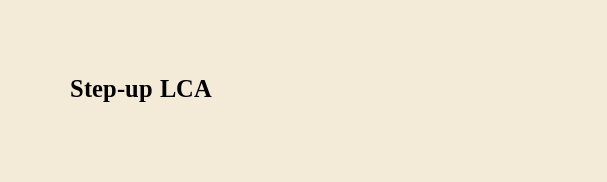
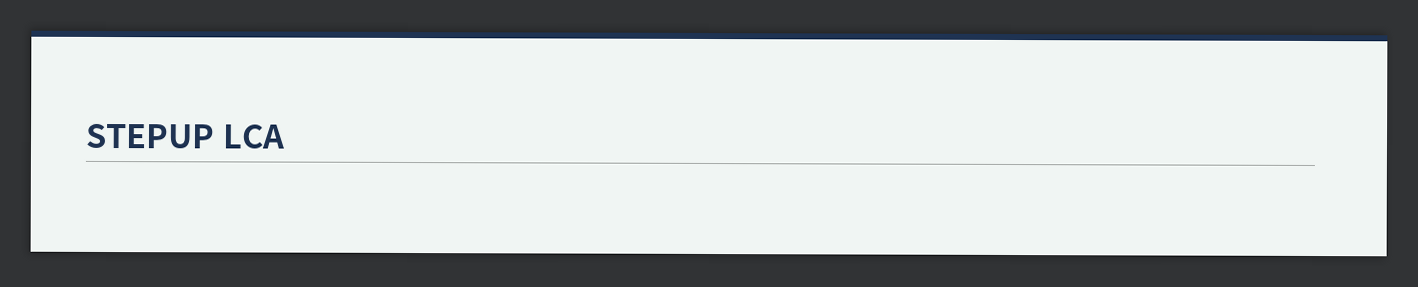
- Step-up LCA
+ STEPUP LCA

